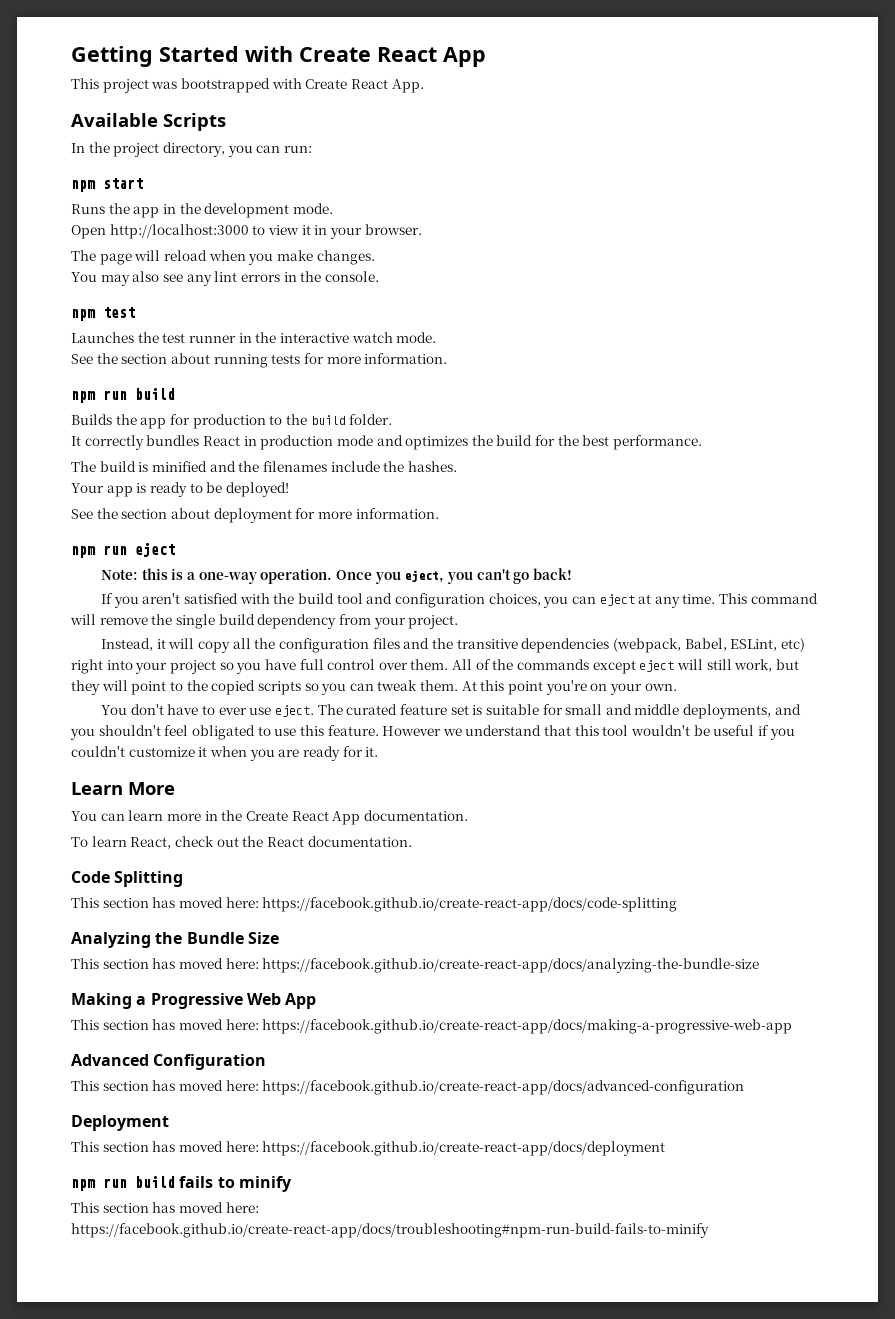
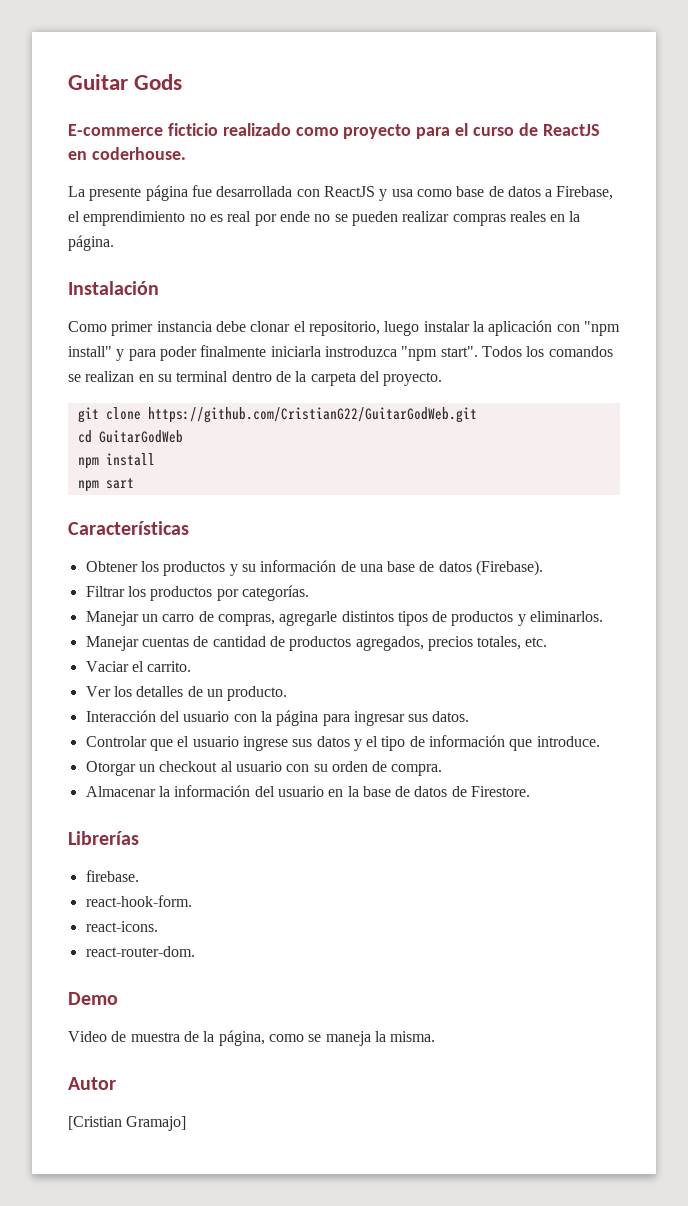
- Getting Started with Create React App
- This project was bootstrapped with Create React App.
- Available Scripts
- In the project directory, you can run:
- npm start
- Runs the app in the development mode.
- Open http://localhost:3000 to view it in your browser.
- The page will reload when you make changes.
- You may also see any lint errors in the console.
- npm test
- Launches the test runner in the interactive watch mode.
- See the section about running tests for more information.
- npm run build
- Builds the app for production to the build folder.
- It correctly bundles React in production mode and optimizes the build for the best performance.
- The build is minified and the filenames include the hashes.
- Your app is ready to be deployed!
- See the section about deployment for more information.
- npm run eject
- Note: this is a one-way operation. Once you eject, you can't go back!
- If you aren't satisfied with the build tool and configuration choices, you can eject at any time. This command will remove the single build dependency from your project.
- Instead, it will copy all the configuration files and the transitive dependencies (webpack, Babel, ESLint, etc) right into your project so you have full control over them. All of the commands except eject will still work, but they will point to the copied scripts so you can tweak them. At this point you're on your own.
- You don't have to ever use eject. The curated feature set is suitable for small and middle deployments, and you shouldn't feel obligated to use this feature. However we understand that this tool wouldn't be useful if you couldn't customize it when you are ready for it.
- Learn More
- You can learn more in the Create React App documentation.
- To learn React, check out the React documentation.
- Code Splitting
- This section has moved here: https://facebook.github.io/create-react-app/docs/code-splitting
- Analyzing the Bundle Size
- This section has moved here: https://facebook.github.io/create-react-app/docs/analyzing-the-bundle-size
- Making a Progressive Web App
- This section has moved here: https://facebook.github.io/create-react-app/docs/making-a-progressive-web-app
- Advanced Configuration
- This section has moved here: https://facebook.github.io/create-react-app/docs/advanced-configuration
- Deployment
- This section has moved here: https://facebook.github.io/create-react-app/docs/deployment
- npm run build fails to minify
- This section has moved here: https://facebook.github.io/create-react-app/docs/troubleshooting#npm-run-build-fails-to-minify
+ Guitar Gods
+ E-commerce ficticio realizado como proyecto para el curso de ReactJS en coderhouse.
+ La presente página fue desarrollada con ReactJS y usa como base de datos a Firebase, el emprendimiento no es real por ende no se pueden realizar compras reales en la página.
+ Instalación
+ Como primer instancia debe clonar el repositorio, luego instalar la aplicación con "npm install" y para poder finalmente iniciarla instroduzca "npm start". Todos los comandos se realizan en su terminal dentro de la carpeta del proyecto.
+ git clone https://github.com/CristianG22/GuitarGodWeb.git
+ cd GuitarGodWeb
+ npm install
+ npm sart
+ Características
+ Obtener los productos y su información de una base de datos (Firebase).
+ Filtrar los productos por categorías.
+ Manejar un carro de compras, agregarle distintos tipos de productos y eliminarlos.
+ Manejar cuentas de cantidad de productos agregados, precios totales, etc.
+ Vaciar el carrito.
+ Ver los detalles de un producto.
+ Interacción del usuario con la página para ingresar sus datos.
+ Controlar que el usuario ingrese sus datos y el tipo de información que introduce.
+ Otorgar un checkout al usuario con su orden de compra.
+ Almacenar la información del usuario en la base de datos de Firestore.
+ Librerías
+ firebase.
+ react-hook-form.
+ react-icons.
+ react-router-dom.
+ Demo
+ Video de muestra de la página, como se maneja la misma.
+ Autor
+ [Cristian Gramajo]

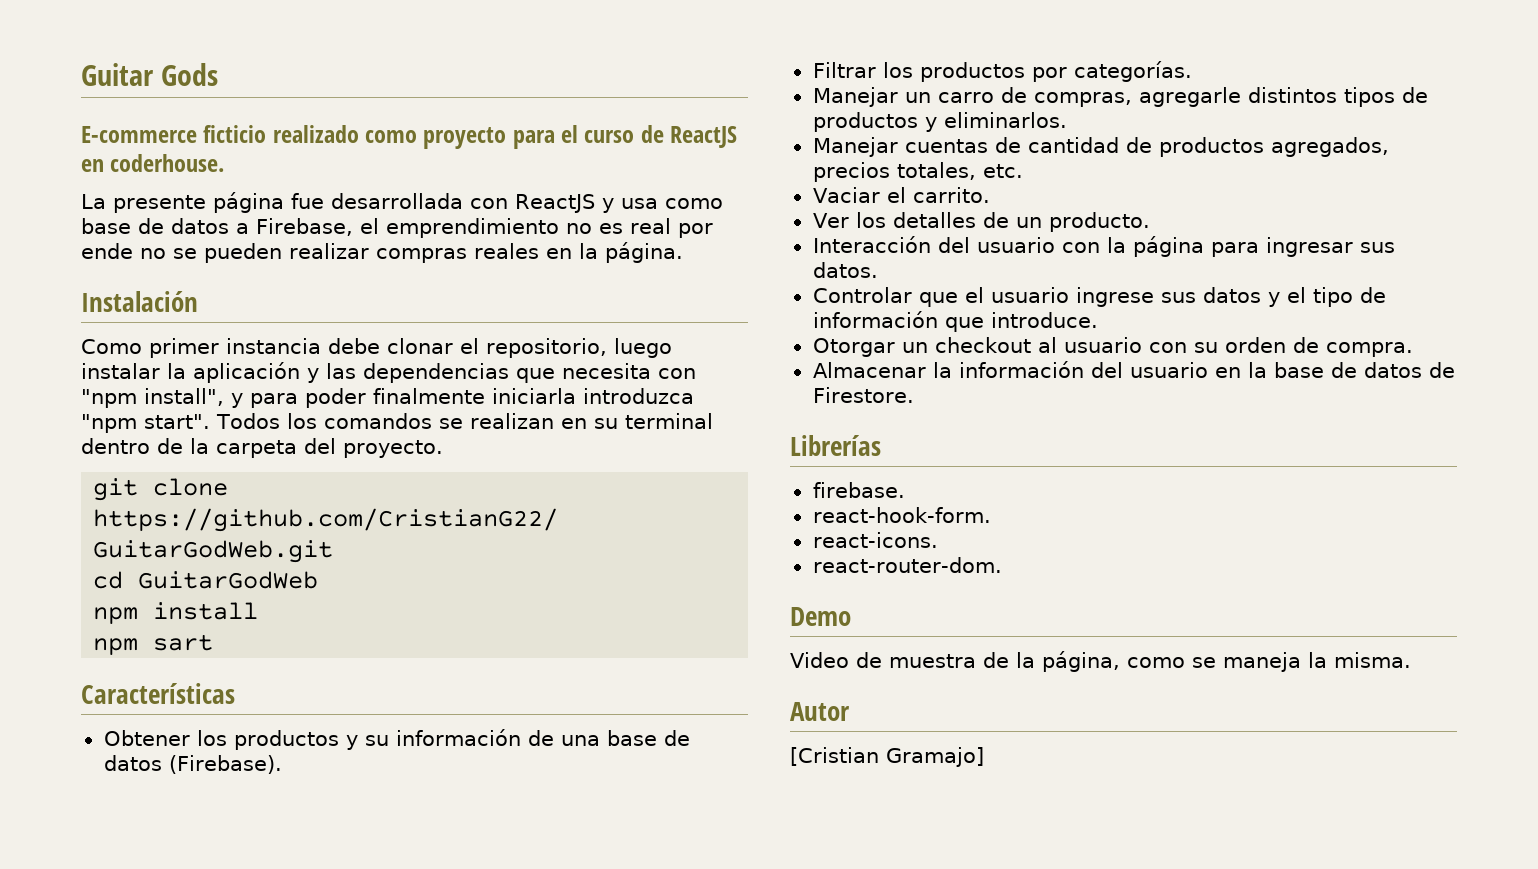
- Como primer instancia debe clonar el repositorio, luego instalar la aplicación con "npm install" y para poder finalmente iniciarla instroduzca "npm start".
+ Como primer instancia debe clonar el repositorio, luego instalar la aplicación y las dependencias que necesita con "npm install", y para poder finalmente iniciarla introduzca "npm start".

